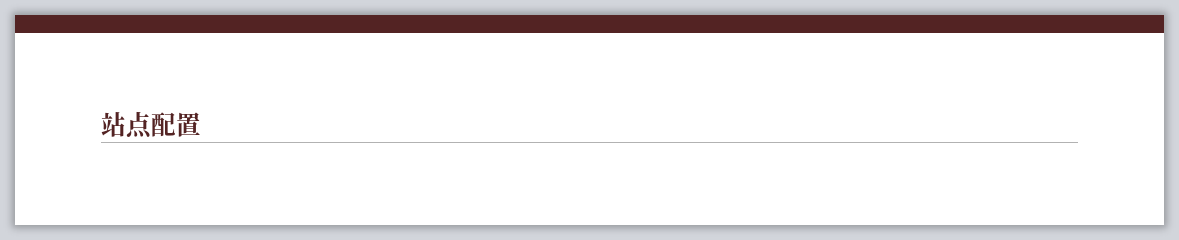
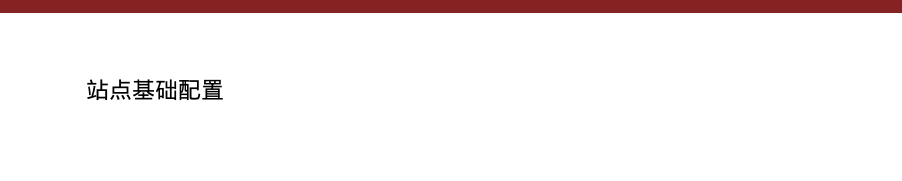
- 站点配置
+ 站点基础配置

